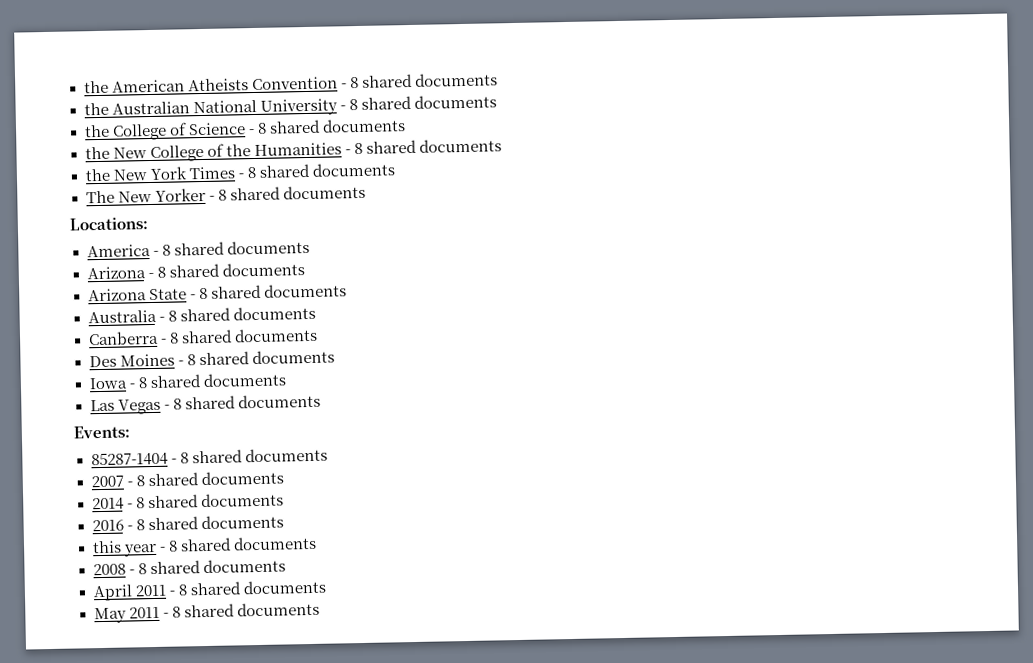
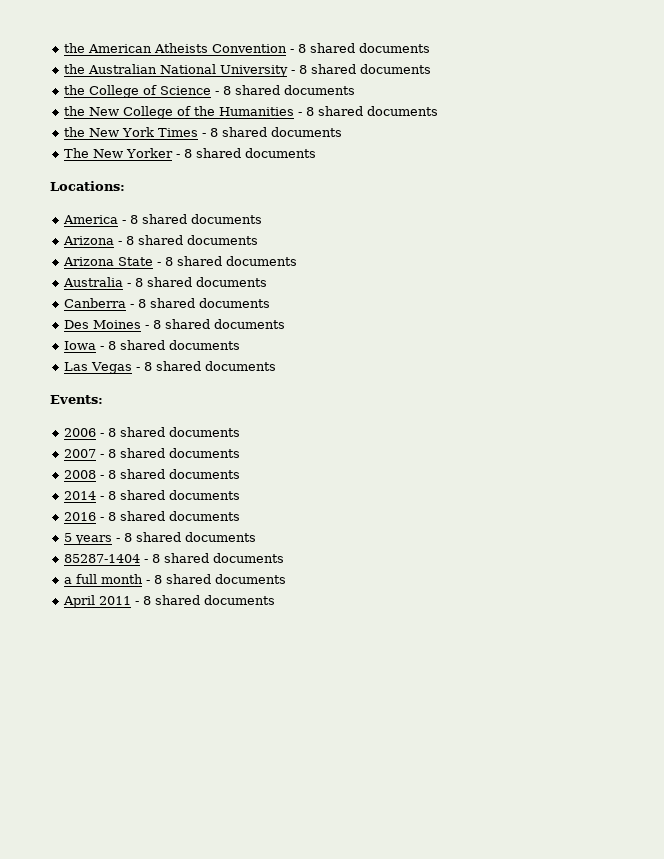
- 85287-1404 - 8 shared documents
+ 2006 - 8 shared documents
+ 2008 - 8 shared documents
- this year - 8 shared documents
- 2008 - 8 shared documents
+ 5 years - 8 shared documents
+ 85287-1404 - 8 shared documents
+ a full month - 8 shared documents
- May 2011 - 8 shared documents

